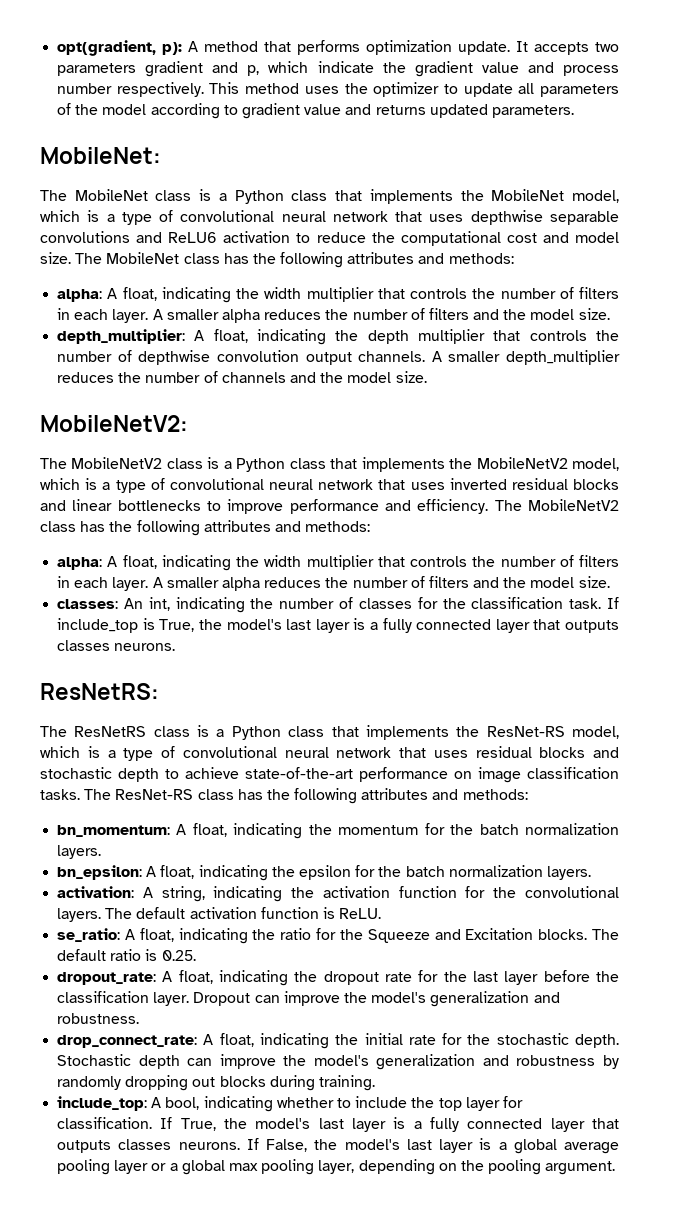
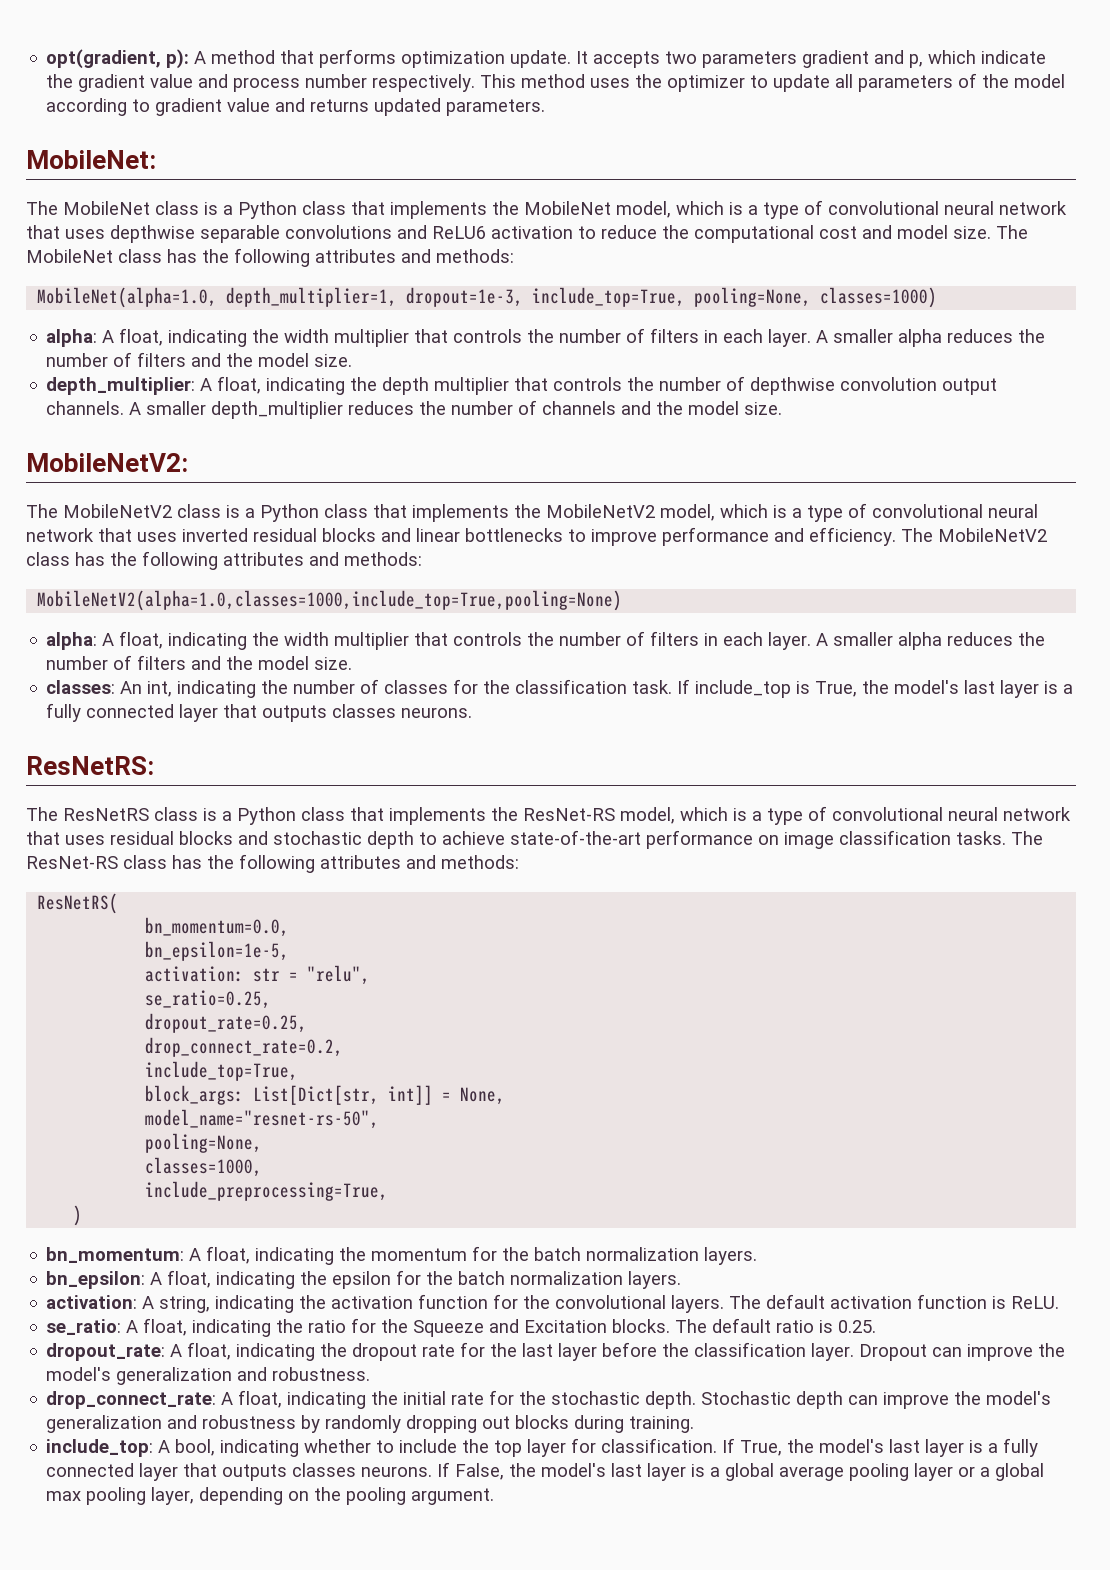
+ MobileNet(alpha=1.0, depth_multiplier=1, dropout=1e-3, include_top=True, pooling=None, classes=1000)
+ MobileNetV2(alpha=1.0,classes=1000,include_top=True,pooling=None)
+ ResNetRS(
+ bn_momentum=0.0,
+ bn_epsilon=1e-5,
+ activation: str = "relu",
+ se_ratio=0.25,
+ dropout_rate=0.25,
+ drop_connect_rate=0.2,
+ include_top=True,
+ block_args: List[Dict[str, int]] = None,
+ model_name="resnet-rs-50",
+ pooling=None,
+ classes=1000,
+ include_preprocessing=True,
+ )

